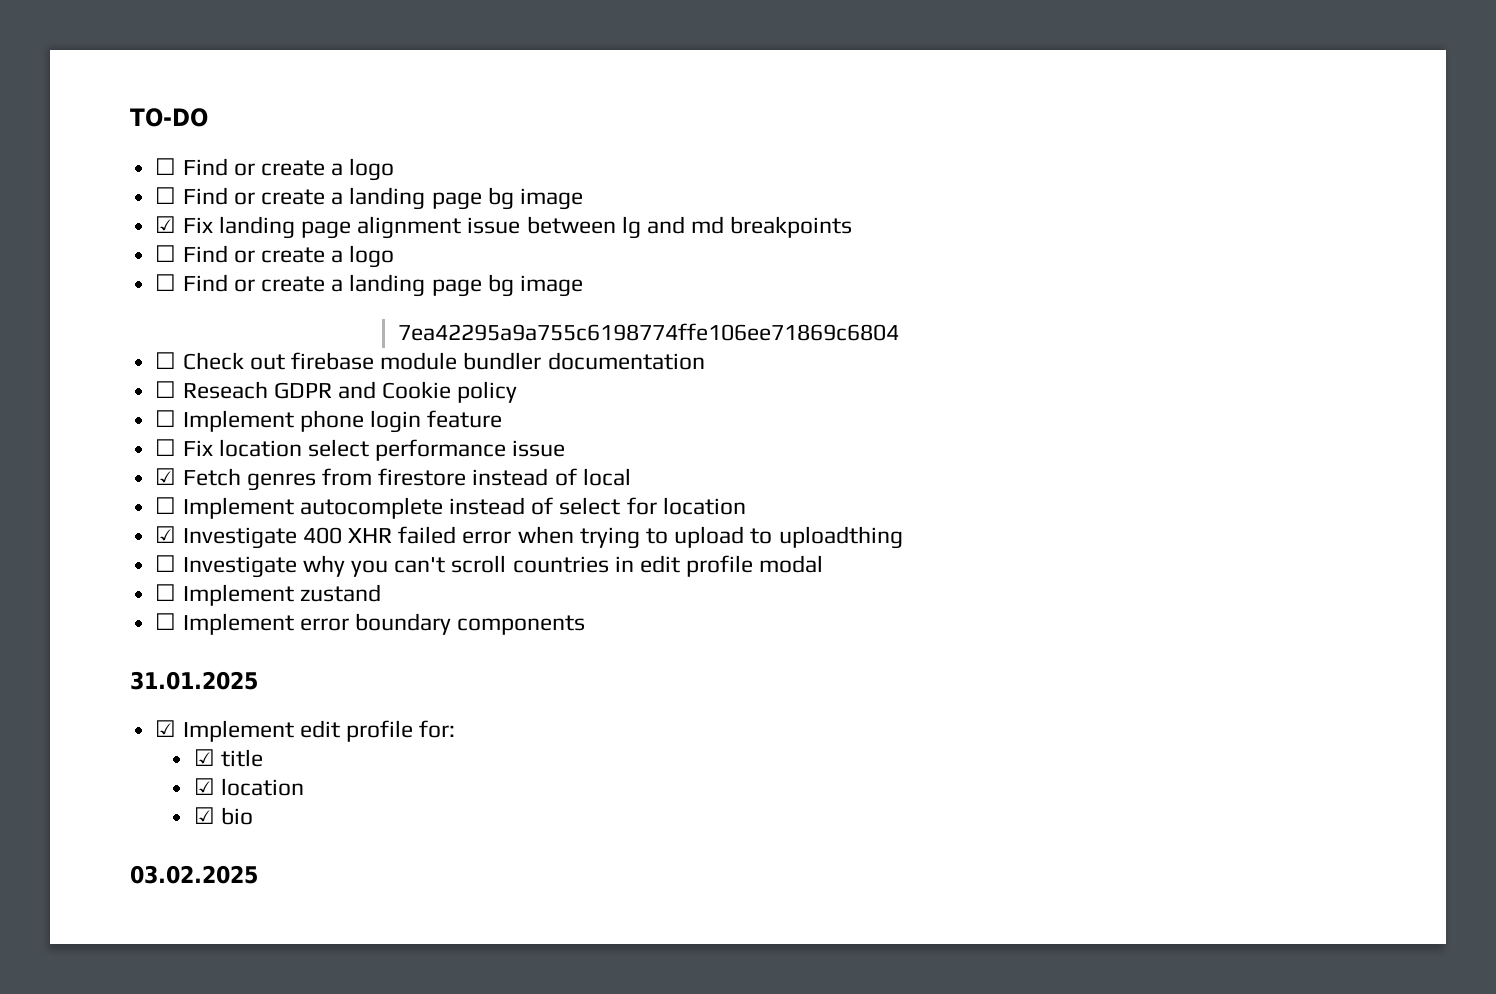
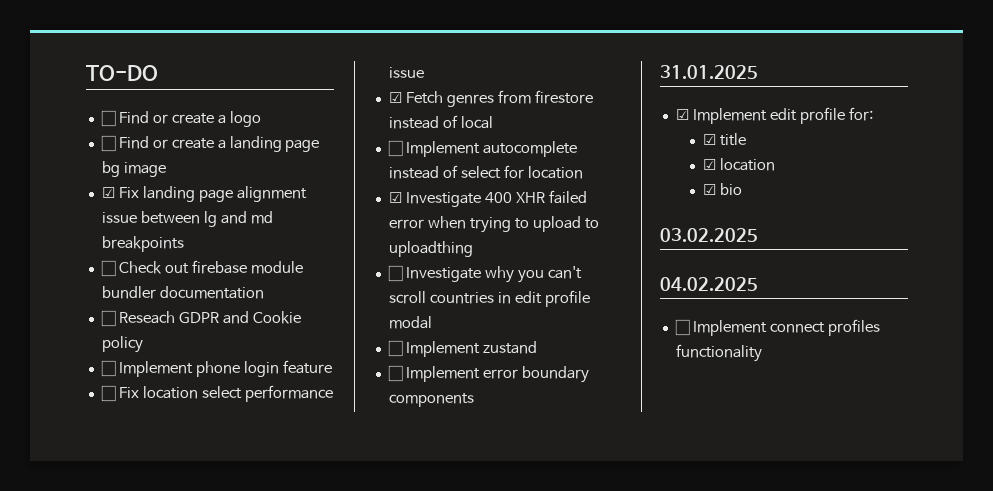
  ☑ Fix landing page alignment issue between lg and md breakpoints
- ☐ Find or create a logo
- ☐ Find or create a landing page bg image
- 7ea42295a9a755c6198774ffe106ee71869c6804
+ 04.02.2025
+ ☐ Implement connect profiles functionality

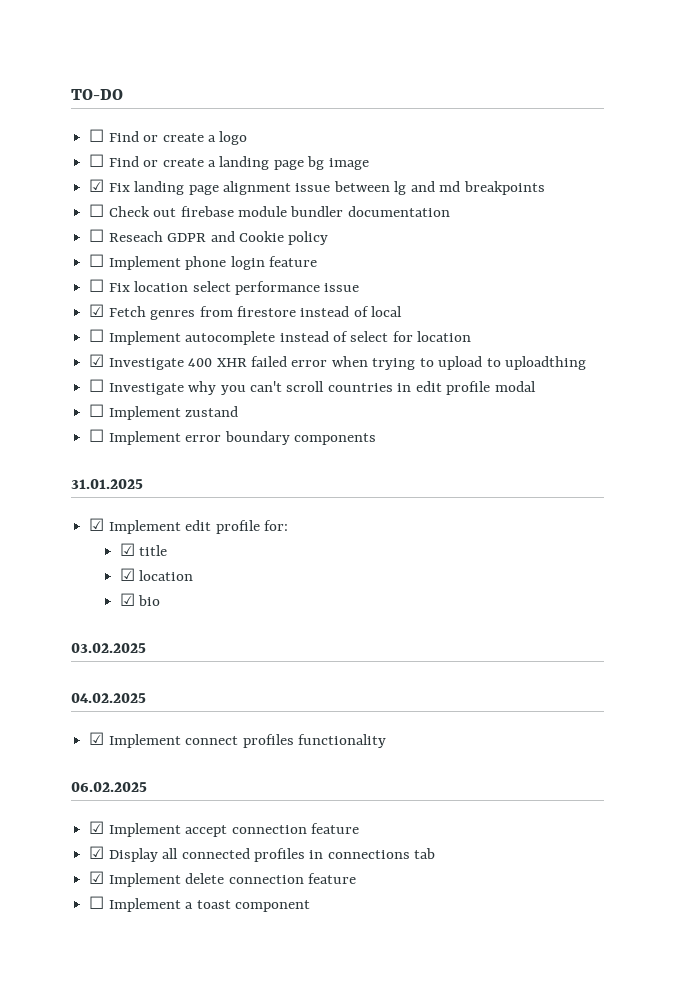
- ☐ Implement connect profiles functionality
+ ☑ Implement connect profiles functionality
+ 06.02.2025
+ ☑ Implement accept connection feature
+ ☑ Display all connected profiles in connections tab
+ ☑ Implement delete connection feature
+ ☐ Implement a toast component

